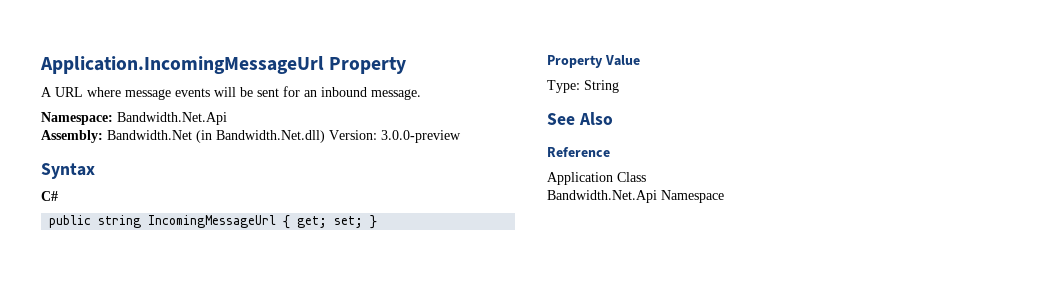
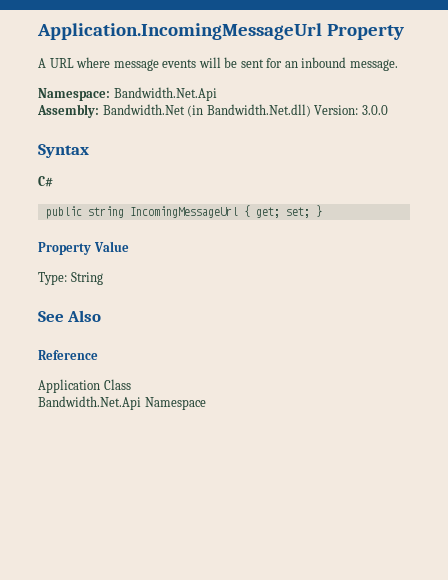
- Assembly: Bandwidth.Net (in Bandwidth.Net.dll) Version: 3.0.0-preview
+ Assembly: Bandwidth.Net (in Bandwidth.Net.dll) Version: 3.0.0

